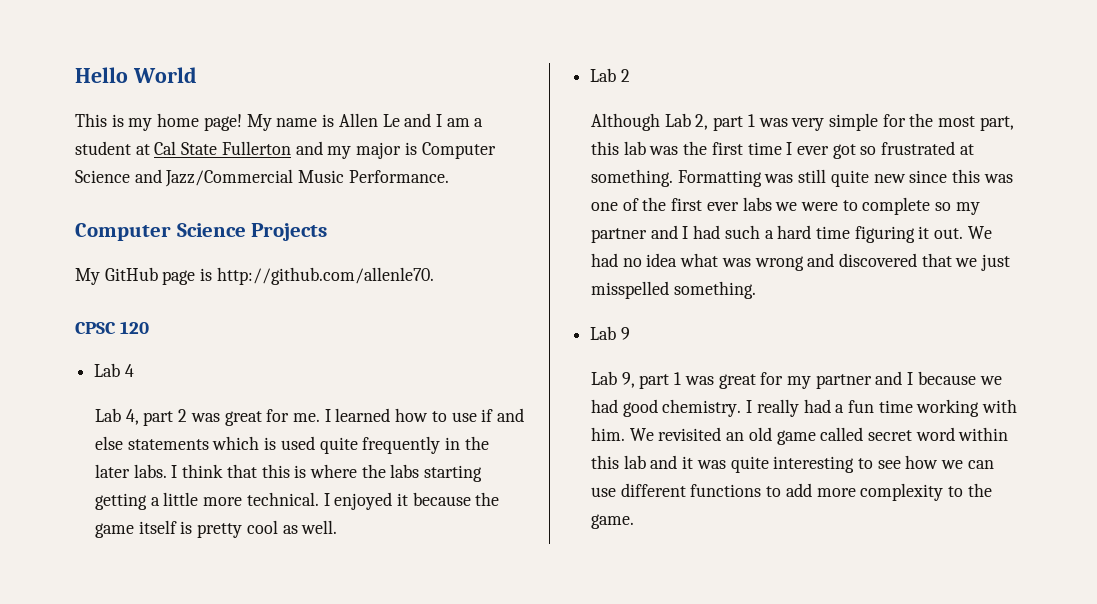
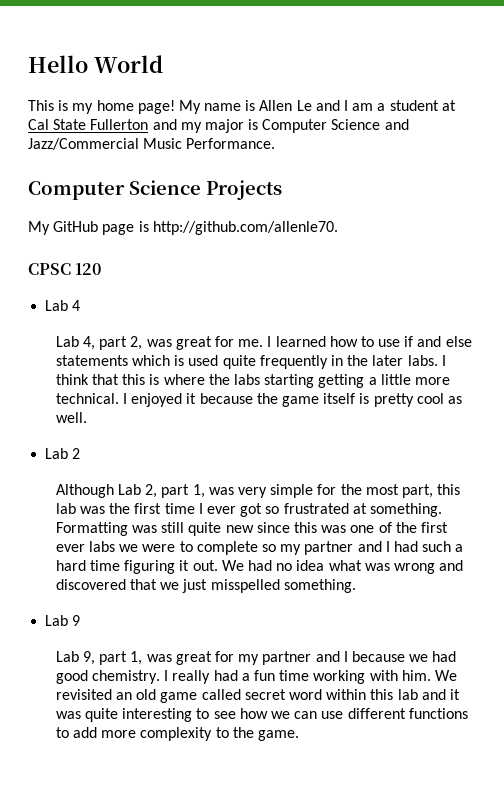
- Lab 4, part 2 was great for me.
+ Lab 4, part 2, was great for me.
- Although Lab 2, part 1 was very simple for the most part, this lab was the first time I ever got so frustrated at something.
+ Although Lab 2, part 1, was very simple for the most part, this lab was the first time I ever got so frustrated at something.
- Lab 9, part 1 was great for my partner and I because we had good chemistry.
+ Lab 9, part 1, was great for my partner and I because we had good chemistry.

